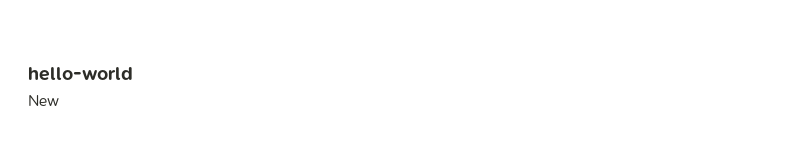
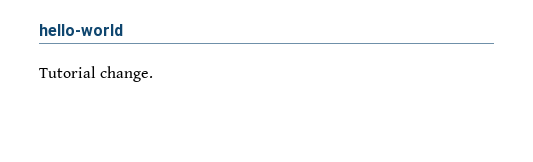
- New
+ Tutorial change.

